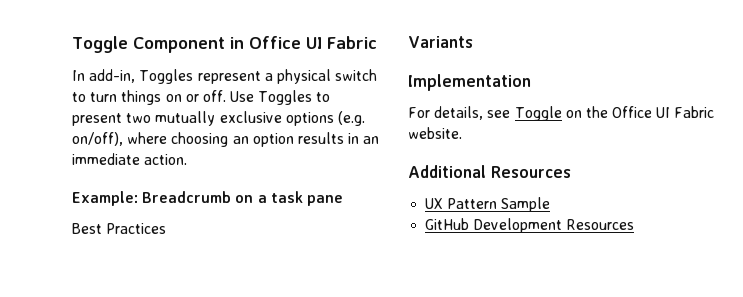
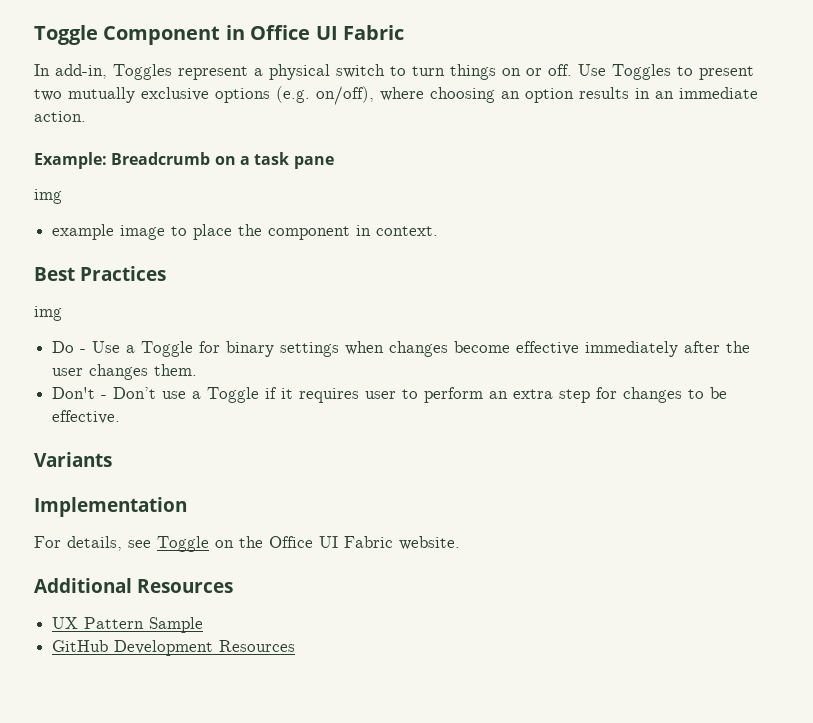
  Example: Breadcrumb on a task pane
+ img
+ example image to place the component in context.
  Best Practices
+ img
+ Do - Use a Toggle for binary settings when changes become effective immediately after the user changes them.
+ Don't - Don’t use a Toggle if it requires user to perform an extra step for changes to be effective.

